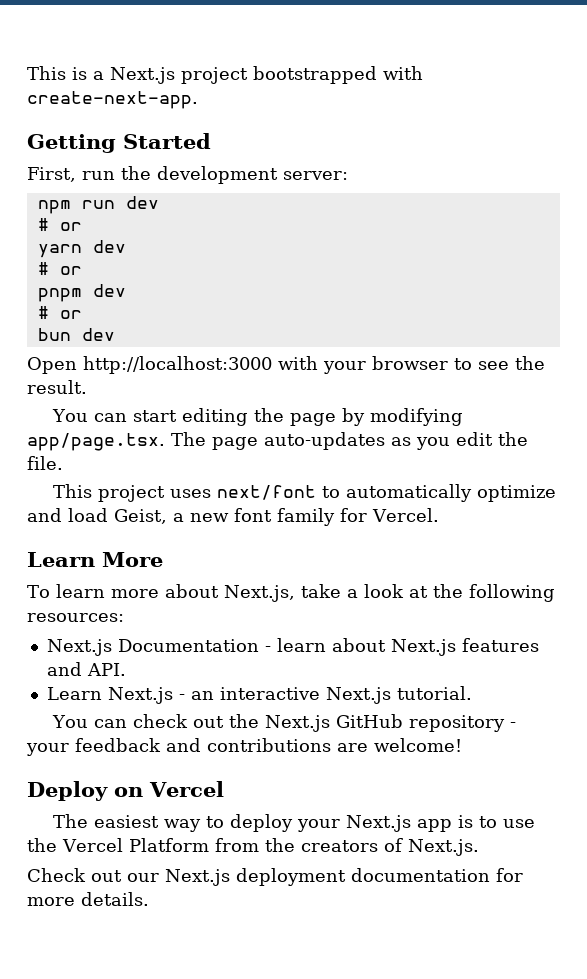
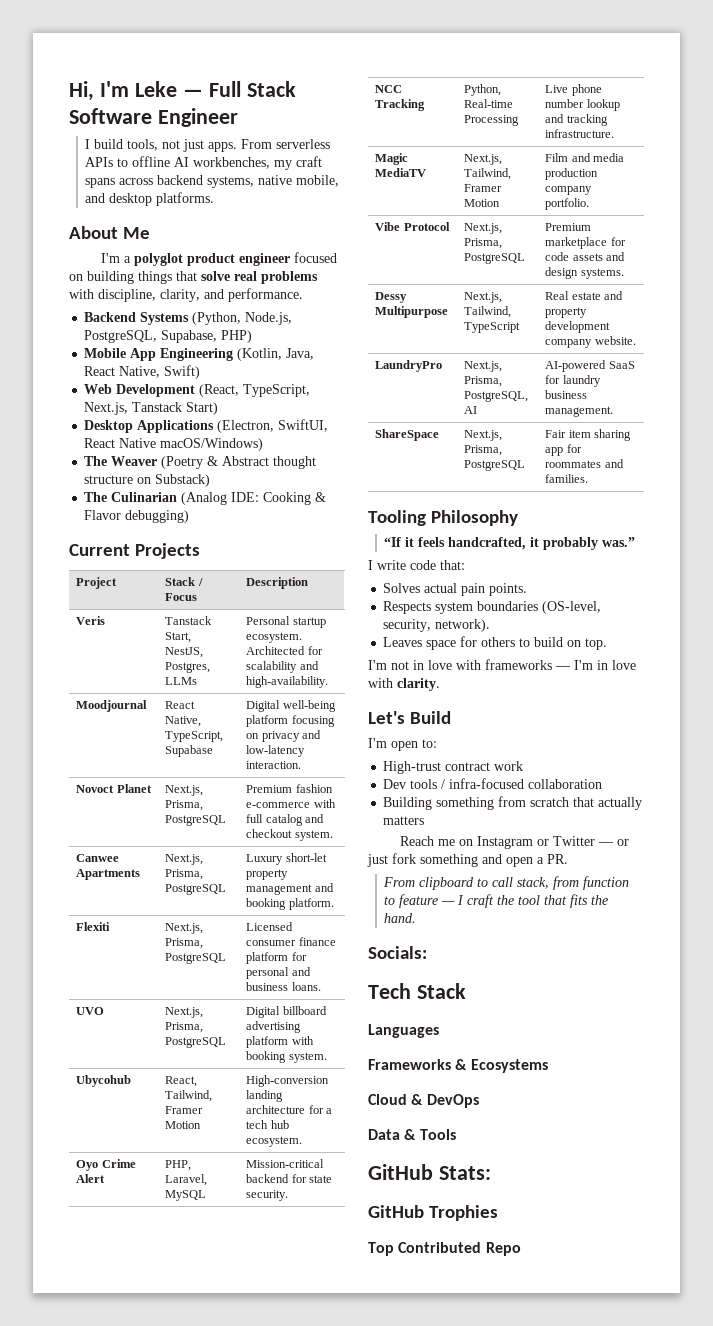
- This is a Next.js project bootstrapped with create-next-app.
- Getting Started
- First, run the development server:
- npm run dev
- # or
- yarn dev
- # or
- pnpm dev
- # or
- bun dev
- Open http://localhost:3000 with your browser to see the result.
- You can start editing the page by modifying app/page.tsx. The page auto-updates as you edit the file.
- This project uses next/font to automatically optimize and load Geist, a new font family for Vercel.
- Learn More
- To learn more about Next.js, take a look at the following resources:
- Next.js Documentation - learn about Next.js features and API.
- Learn Next.js - an interactive Next.js tutorial.
- You can check out the Next.js GitHub repository - your feedback and contributions are welcome!
- Deploy on Vercel
- The easiest way to deploy your Next.js app is to use the Vercel Platform from the creators of Next.js.
- Check out our Next.js deployment documentation for more details.
+ Hi, I'm Leke — Full Stack Software Engineer
+ I build tools, not just apps. From serverless APIs to offline AI workbenches, my craft spans across backend systems, native mobile, and desktop platforms.
+ About Me
+ I'm a polyglot product engineer focused on building things that solve real problems with discipline, clarity, and performance.
+ Backend Systems (Python, Node.js, PostgreSQL, Supabase, PHP)
+ Mobile App Engineering (Kotlin, Java, React Native, Swift)
+ Web Development (React, TypeScript, Next.js, Tanstack Start)
+ Desktop Applications (Electron, SwiftUI, React Native macOS/Windows)
+ The Weaver (Poetry & Abstract thought structure on Substack)
+ The Culinarian (Analog IDE: Cooking & Flavor debugging)
+ Current Projects
+ Project | Stack / Focus | Description
+ Veris | Tanstack Start, NestJS, Postgres, LLMs | Personal startup ecosystem. Architected for scalability and high-availability.
+ Moodjournal | React Native, TypeScript, Supabase | Digital well-being platform focusing on privacy and low-latency interaction.
+ Novoct Planet | Next.js, Prisma, PostgreSQL | Premium fashion e-commerce with full catalog and checkout system.
+ Canwee Apartments | Next.js, Prisma, PostgreSQL | Luxury short-let property management and booking platform.
+ Flexiti | Next.js, Prisma, PostgreSQL | Licensed consumer finance platform for personal and business loans.
+ UVO | Next.js, Prisma, PostgreSQL | Digital billboard advertising platform with booking system.
+ Ubycohub | React, Tailwind, Framer Motion | High-conversion landing architecture for a tech hub ecosystem.
+ Oyo Crime Alert | PHP, Laravel, MySQL | Mission-critical backend for state security.
+ NCC Tracking | Python, Real-time Processing | Live phone number lookup and tracking infrastructure.
+ Magic MediaTV | Next.js, Tailwind, Framer Motion | Film and media production company portfolio.
+ Vibe Protocol | Next.js, Prisma, PostgreSQL | Premium marketplace for code assets and design systems.
+ Dessy Multipurpose | Next.js, Tailwind, TypeScript | Real estate and property development company website.
+ LaundryPro | Next.js, Prisma, PostgreSQL, AI | AI-powered SaaS for laundry business management.
+ ShareSpace | Next.js, Prisma, PostgreSQL | Fair item sharing app for roommates and families.
+ Tooling Philosophy
+ “If it feels handcrafted, it probably was.”
+ I write code that:
+ Solves actual pain points.
+ Respects system boundaries (OS-level, security, network).
+ Leaves space for others to build on top.
+ I'm not in love with frameworks — I'm in love with clarity.
+ Let's Build
+ I'm open to:
+ High-trust contract work
+ Dev tools / infra-focused collaboration
+ Building something from scratch that actually matters
+ Reach me on Instagram or Twitter — or just fork something and open a PR.
+ From clipboard to call stack, from function to feature — I craft the tool that fits the hand.
+ Socials:
+ Tech Stack
+ Languages
+ Frameworks & Ecosystems
+ Cloud & DevOps
+ Data & Tools
+ GitHub Stats:
+ GitHub Trophies
+ Top Contributed Repo

